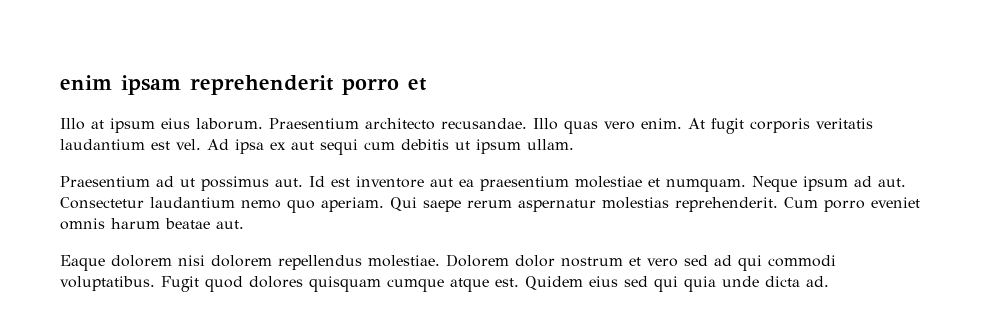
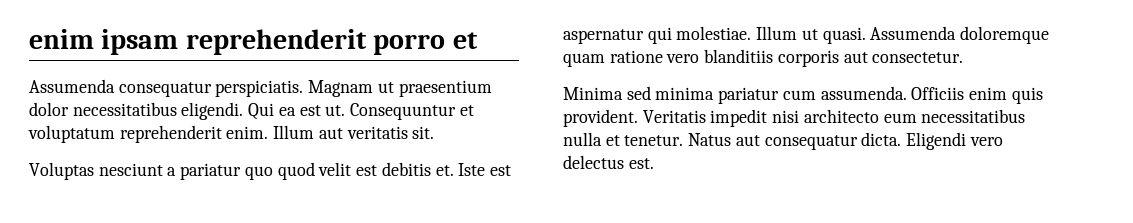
- Illo at ipsum eius laborum. Praesentium architecto recusandae. Illo quas vero enim. At fugit corporis veritatis laudantium est vel. Ad ipsa ex aut sequi cum debitis ut ipsum ullam.
- Praesentium ad ut possimus aut. Id est inventore aut ea praesentium molestiae et numquam. Neque ipsum ad aut. Consectetur laudantium nemo quo aperiam. Qui saepe rerum aspernatur molestias reprehenderit. Cum porro eveniet omnis harum beatae aut.
- Eaque dolorem nisi dolorem repellendus molestiae. Dolorem dolor nostrum et vero sed ad qui commodi voluptatibus. Fugit quod dolores quisquam cumque atque est. Quidem eius sed qui quia unde dicta ad.
+ Assumenda consequatur perspiciatis. Magnam ut praesentium dolor necessitatibus eligendi. Qui ea est ut. Consequuntur et voluptatum reprehenderit enim. Illum aut veritatis sit.
+ Voluptas nesciunt a pariatur quo quod velit est debitis et. Iste est aspernatur qui molestiae. Illum ut quasi. Assumenda doloremque quam ratione vero blanditiis corporis aut consectetur.
+ Minima sed minima pariatur cum assumenda. Officiis enim quis provident. Veritatis impedit nisi architecto eum necessitatibus nulla et tenetur. Natus aut consequatur dicta. Eligendi vero delectus est.

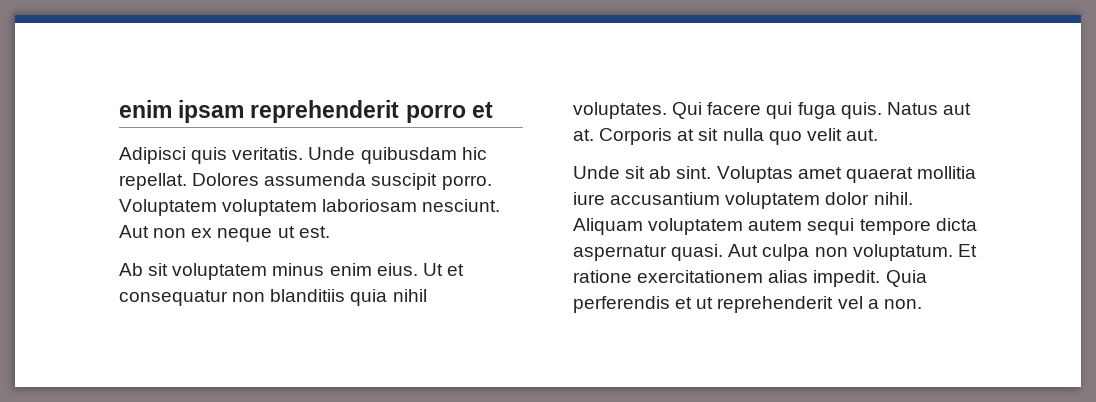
- Assumenda consequatur perspiciatis. Magnam ut praesentium dolor necessitatibus eligendi. Qui ea est ut. Consequuntur et voluptatum reprehenderit enim. Illum aut veritatis sit.
- Voluptas nesciunt a pariatur quo quod velit est debitis et. Iste est aspernatur qui molestiae. Illum ut quasi. Assumenda doloremque quam ratione vero blanditiis corporis aut consectetur.
- Minima sed minima pariatur cum assumenda. Officiis enim quis provident. Veritatis impedit nisi architecto eum necessitatibus nulla et tenetur. Natus aut consequatur dicta. Eligendi vero delectus est.
+ Adipisci quis veritatis. Unde quibusdam hic repellat. Dolores assumenda suscipit porro. Voluptatem voluptatem laboriosam nesciunt. Aut non ex neque ut est.
+ Ab sit voluptatem minus enim eius. Ut et consequatur non blanditiis quia nihil voluptates. Qui facere qui fuga quis. Natus aut at. Corporis at sit nulla quo velit aut.
+ Unde sit ab sint. Voluptas amet quaerat mollitia iure accusantium voluptatem dolor nihil. Aliquam voluptatem autem sequi tempore dicta aspernatur quasi. Aut culpa non voluptatum. Et ratione exercitationem alias impedit. Quia perferendis et ut reprehenderit vel a non.

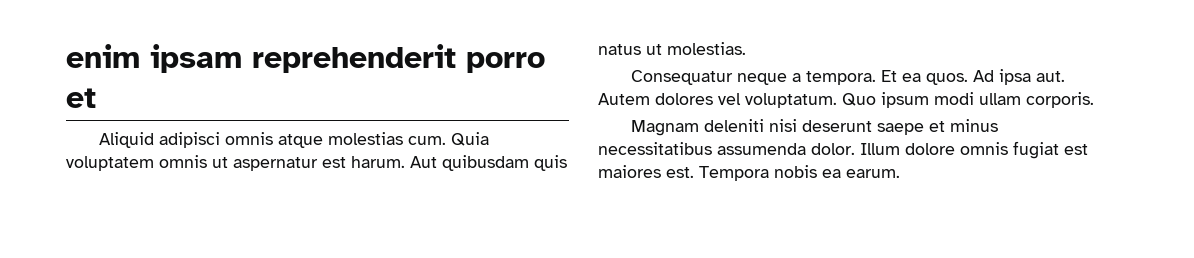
- Adipisci quis veritatis. Unde quibusdam hic repellat. Dolores assumenda suscipit porro. Voluptatem voluptatem laboriosam nesciunt. Aut non ex neque ut est.
- Ab sit voluptatem minus enim eius. Ut et consequatur non blanditiis quia nihil voluptates. Qui facere qui fuga quis. Natus aut at. Corporis at sit nulla quo velit aut.
- Unde sit ab sint. Voluptas amet quaerat mollitia iure accusantium voluptatem dolor nihil. Aliquam voluptatem autem sequi tempore dicta aspernatur quasi. Aut culpa non voluptatum. Et ratione exercitationem alias impedit. Quia perferendis et ut reprehenderit vel a non.
+ Aliquid adipisci omnis atque molestias cum. Quia voluptatem omnis ut aspernatur est harum. Aut quibusdam quis natus ut molestias.
+ Consequatur neque a tempora. Et ea quos. Ad ipsa aut. Autem dolores vel voluptatum. Quo ipsum modi ullam corporis.
+ Magnam deleniti nisi deserunt saepe et minus necessitatibus assumenda dolor. Illum dolore omnis fugiat est maiores est. Tempora nobis ea earum.

